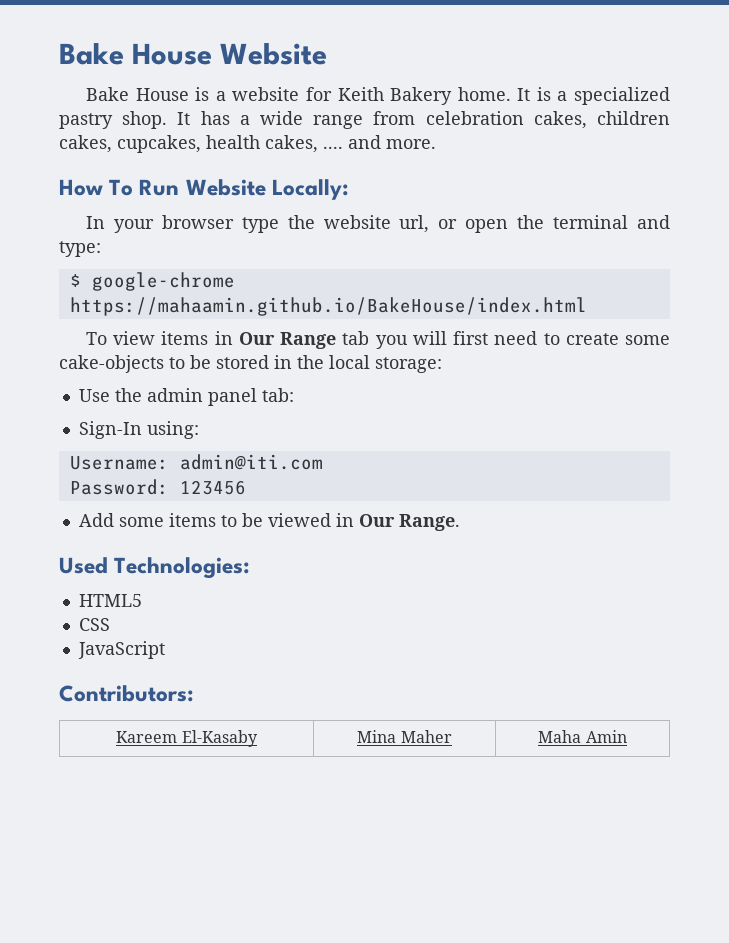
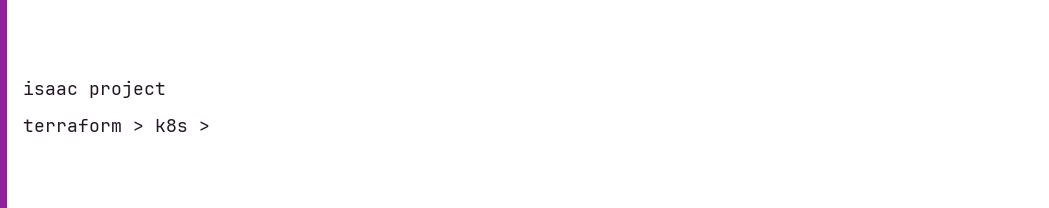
- Bake House Website
- Bake House is a website for Keith Bakery home. It is a specialized pastry shop. It has a wide range from celebration cakes, children cakes, cupcakes, health cakes, .... and more.
- How To Run Website Locally:
- In your browser type the website url, or open the terminal and type:
- $ google-chrome https://mahaamin.github.io/BakeHouse/index.html
- To view items in Our Range tab you will first need to create some cake-objects to be stored in the local storage:
- Use the admin panel tab:
- Sign-In using:
- Username: admin@iti.com
- Password: 123456
- Add some items to be viewed in Our Range.
- Used Technologies:
- HTML5
- CSS
- JavaScript
- Contributors:
- Kareem El-Kasaby | Mina Maher | Maha Amin
+ isaac project
+ terraform > k8s >

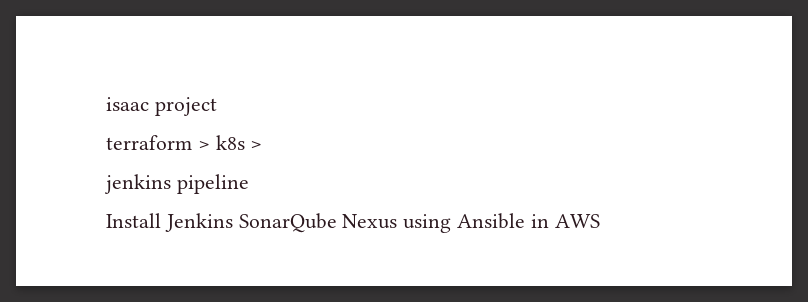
+ jenkins pipeline
+ Install Jenkins SonarQube Nexus using Ansible in AWS

